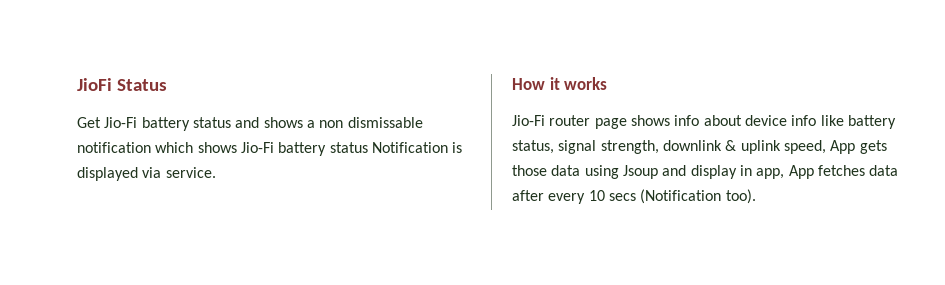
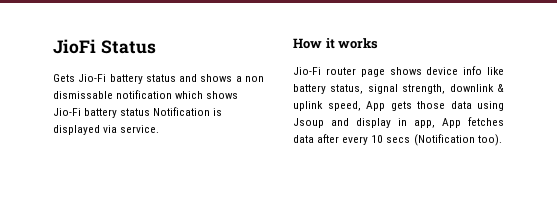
- Get Jio-Fi battery status and shows a non dismissable notification which shows Jio-Fi battery status Notification is displayed via service.
+ Gets Jio-Fi battery status and shows a non dismissable notification which shows Jio-Fi battery status Notification is displayed via service.
- Jio-Fi router page shows info about device info like battery status, signal strength, downlink & uplink speed, App gets those data using Jsoup and display in app, App fetches data after every 10 secs (Notification too).
+ Jio-Fi router page shows device info like battery status, signal strength, downlink & uplink speed, App gets those data using Jsoup and display in app, App fetches data after every 10 secs (Notification too).

